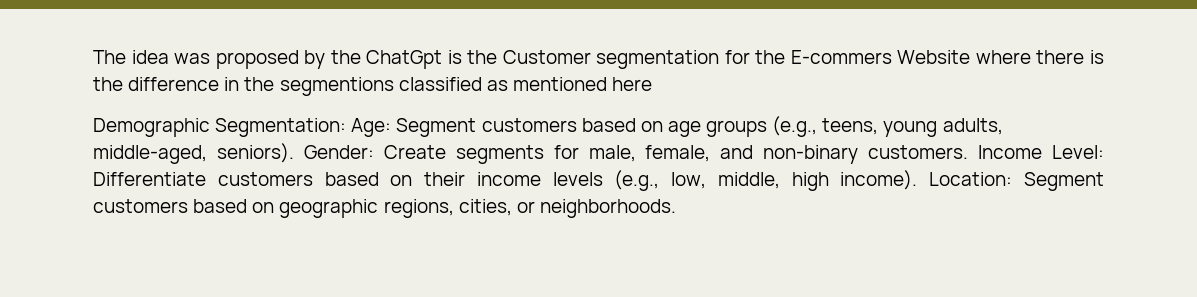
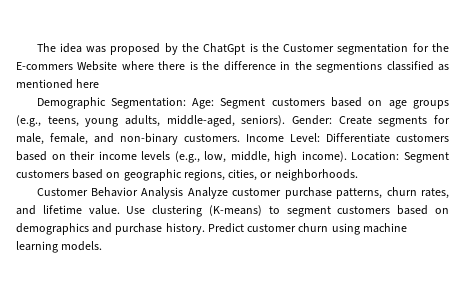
+ Customer Behavior Analysis Analyze customer purchase patterns, churn rates, and lifetime value. Use clustering (K-means) to segment customers based on demographics and purchase history. Predict customer churn using machine learning models.

